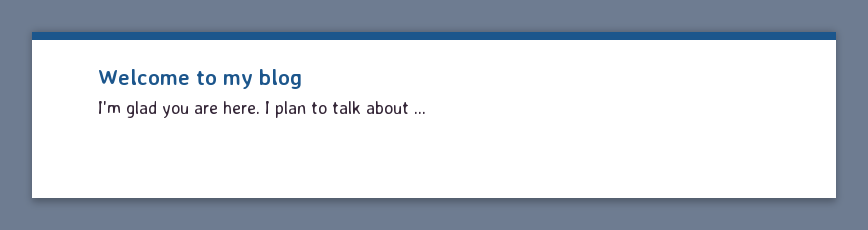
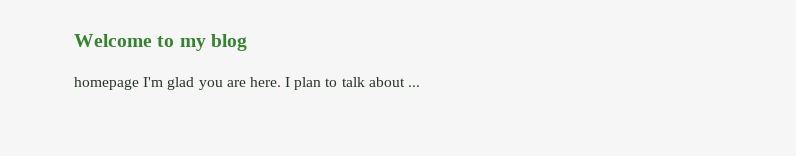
- I'm glad you are here.
+ homepage I'm glad you are here.

